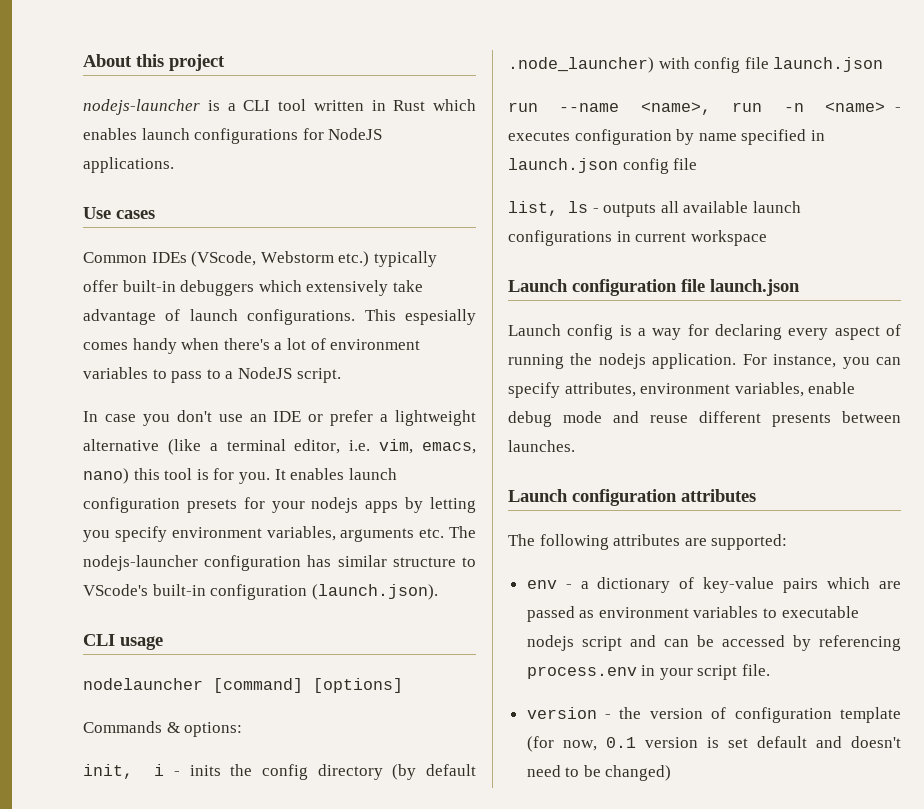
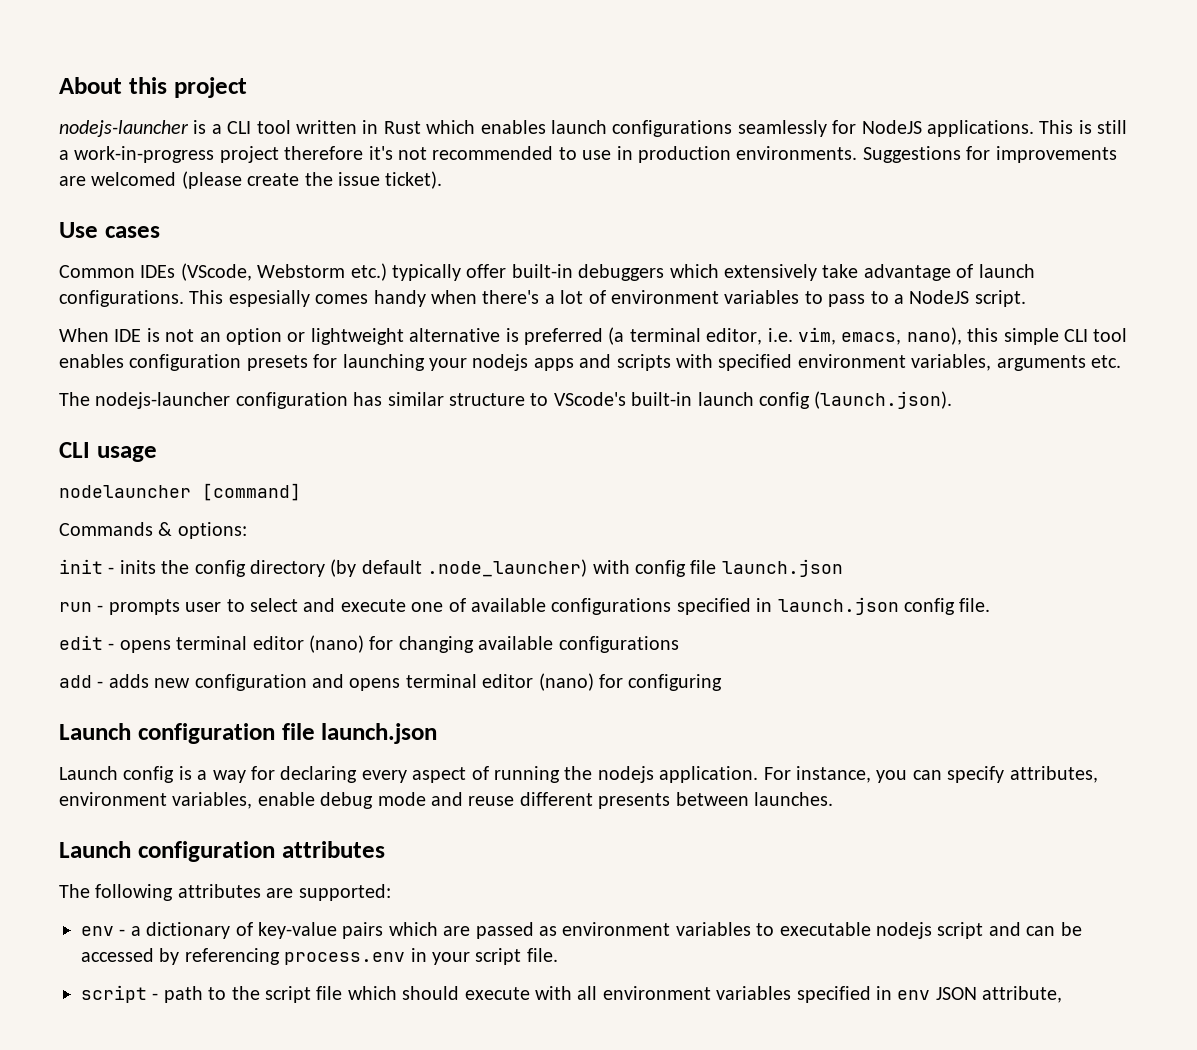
- nodejs-launcher is a CLI tool written in Rust which enables launch configurations for NodeJS applications.
+ nodejs-launcher is a CLI tool written in Rust which enables launch configurations seamlessly for NodeJS applications. This is still a work-in-progress project therefore it's not recommended to use in production environments. Suggestions for improvements are welcomed (please create the issue ticket).
- In case you don't use an IDE or prefer a lightweight alternative (like a terminal editor, i.e. vim, emacs, nano) this tool is for you. It enables launch configuration presets for your nodejs apps by letting you specify environment variables, arguments etc. The nodejs-launcher configuration has similar structure to VScode's built-in configuration (launch.json).
+ When IDE is not an option or lightweight alternative is preferred (a terminal editor, i.e. vim, emacs, nano), this simple CLI tool enables configuration presets for launching your nodejs apps and scripts with specified environment variables, arguments etc.
+ The nodejs-launcher configuration has similar structure to VScode's built-in launch config (launch.json).
- nodelauncher [command] [options]
+ nodelauncher [command]
- init, i - inits the config directory (by default .node_launcher) with config file launch.json
+ init - inits the config directory (by default .node_launcher) with config file launch.json
- run --name <name>, run -n <name> - executes configuration by name specified in launch.json config file
- list, ls - outputs all available launch configurations in current workspace
+ run - prompts user to select and execute one of available configurations specified in launch.json config file.
+ edit - opens terminal editor (nano) for changing available configurations
+ add - adds new configuration and opens terminal editor (nano) for configuring
- version - the version of configuration template (for now, 0.1 version is set default and doesn't need to be changed)
+ script - path to the script file which should execute with all environment variables specified in env JSON attribute,

